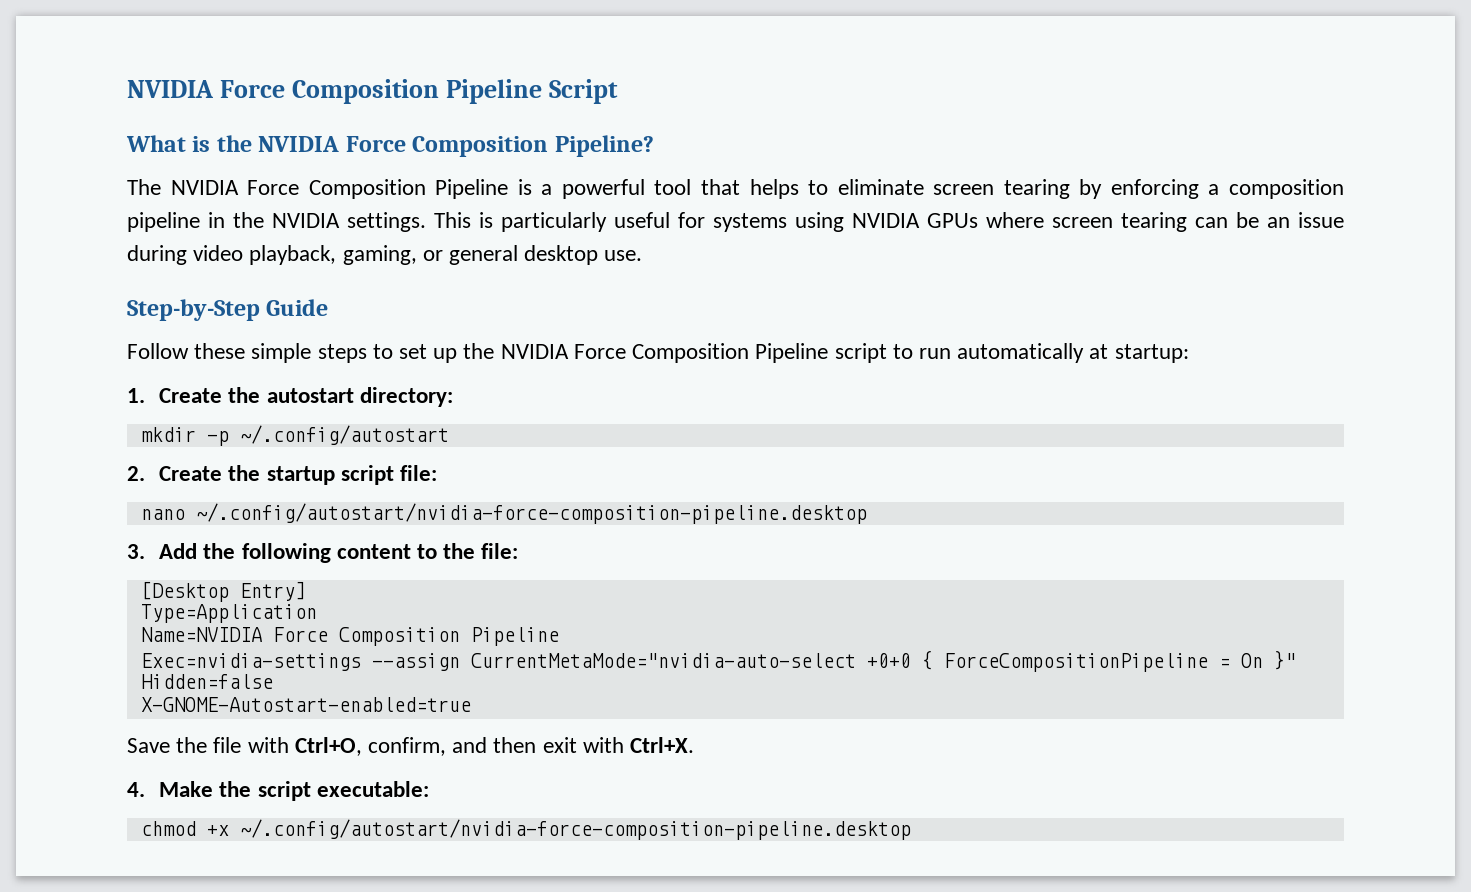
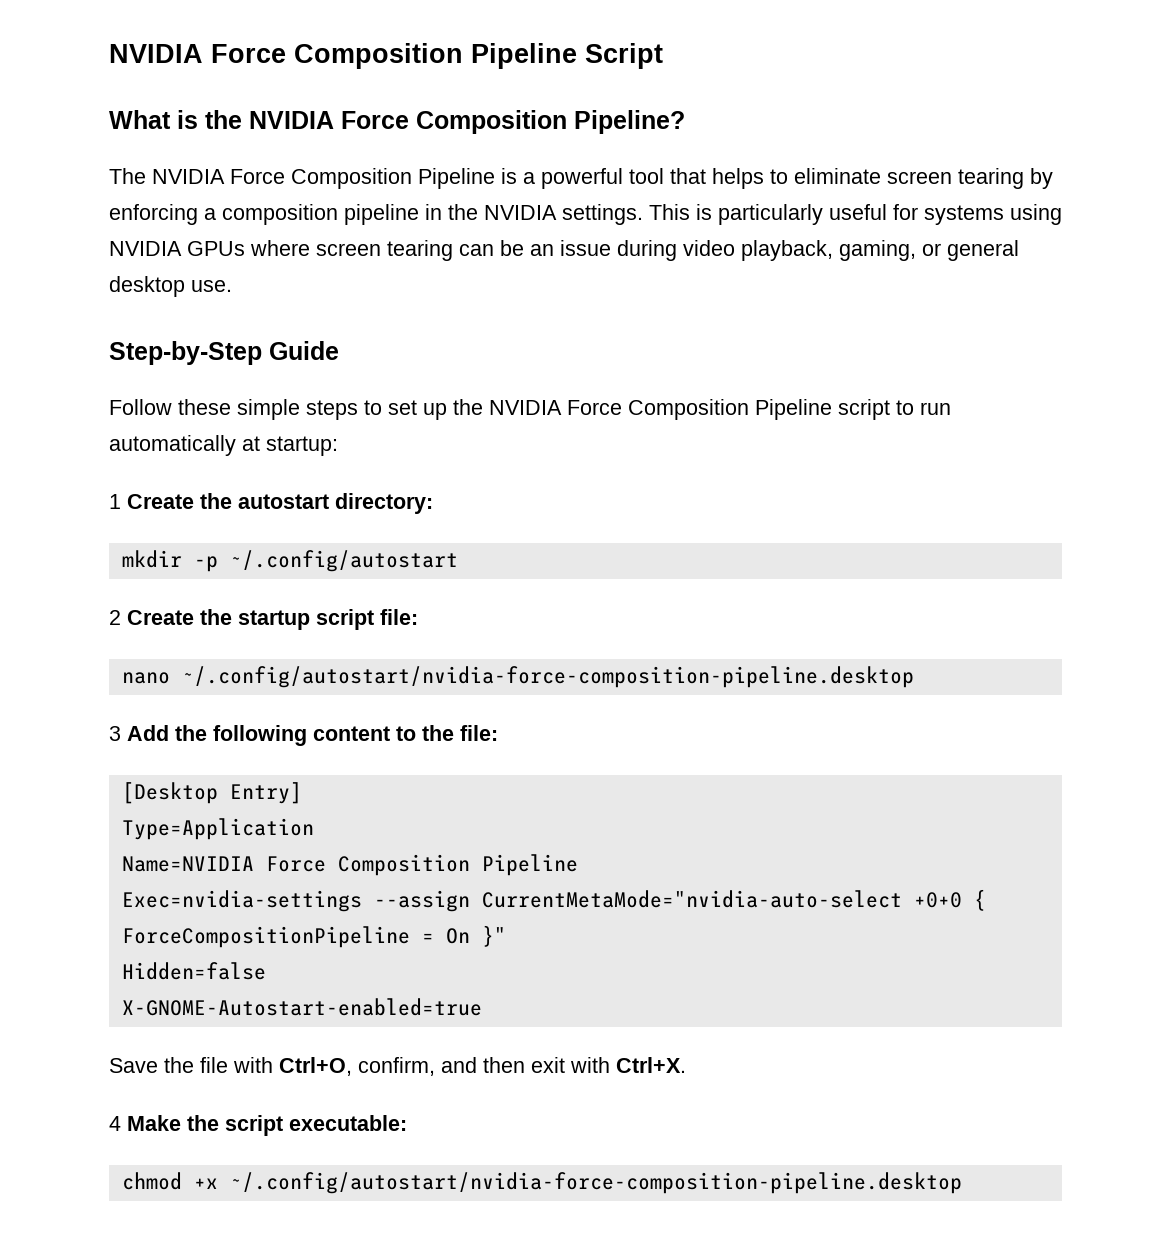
- 1. Create the autostart directory:
+ 1 Create the autostart directory:
- 2. Create the startup script file:
+ 2 Create the startup script file:
- 3. Add the following content to the file:
+ 3 Add the following content to the file:
- 4. Make the script executable:
+ 4 Make the script executable:

